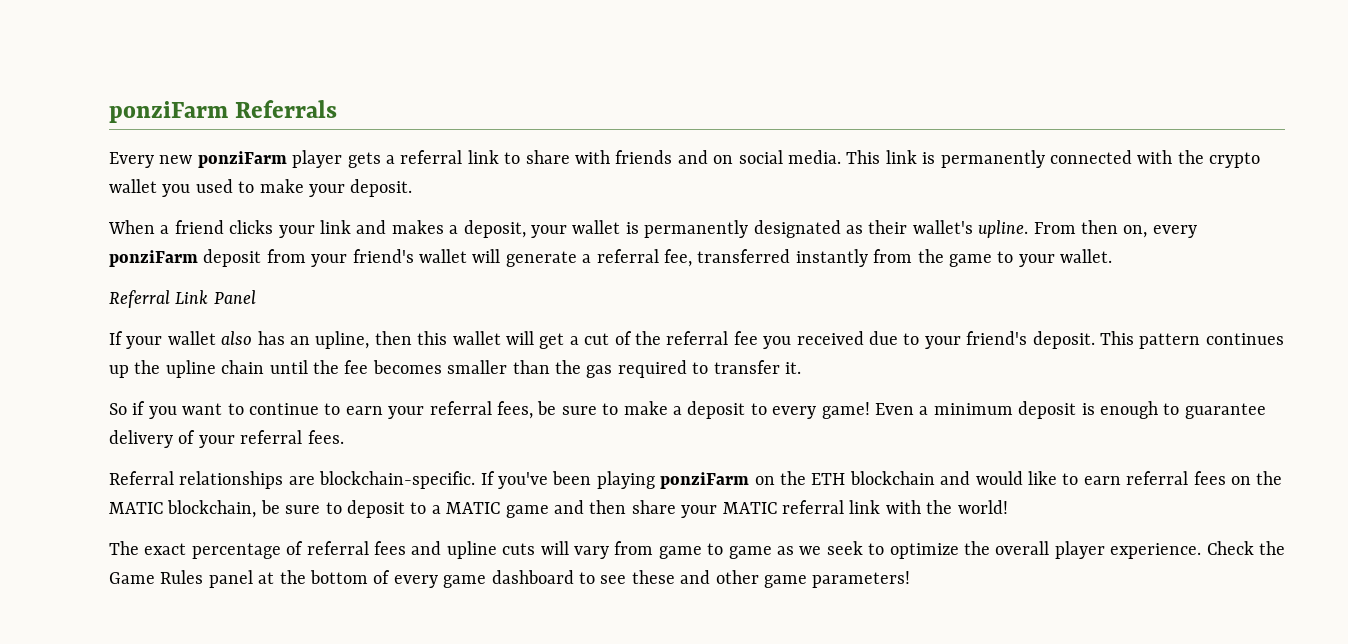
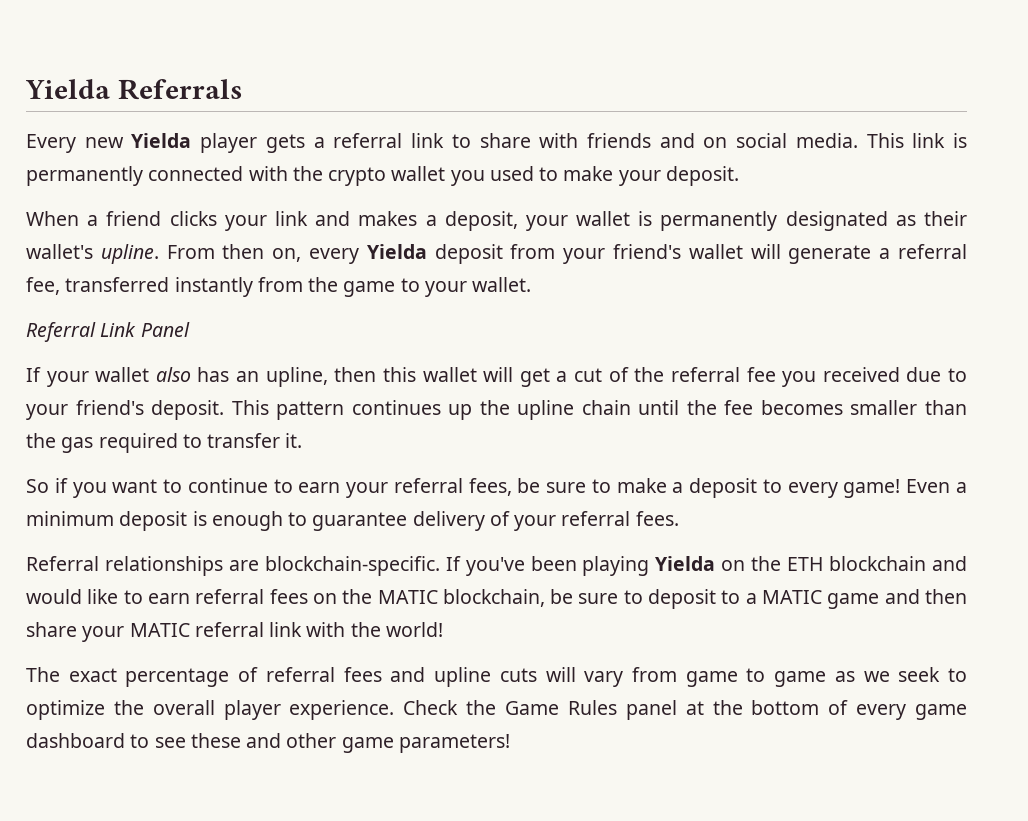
- ponziFarm Referrals
+ Yielda Referrals
- Every new ponziFarm player gets a referral link to share with friends and on social media.
+ Every new Yielda player gets a referral link to share with friends and on social media.
- From then on, every ponziFarm deposit from your friend's wallet will generate a referral fee, transferred instantly from the game to your wallet.
+ From then on, every Yielda deposit from your friend's wallet will generate a referral fee, transferred instantly from the game to your wallet.
- If you've been playing ponziFarm on the ETH blockchain and would like to earn referral fees on the MATIC blockchain, be sure to deposit to a MATIC game and then share your MATIC referral link with the world!
+ If you've been playing Yielda on the ETH blockchain and would like to earn referral fees on the MATIC blockchain, be sure to deposit to a MATIC game and then share your MATIC referral link with the world!

